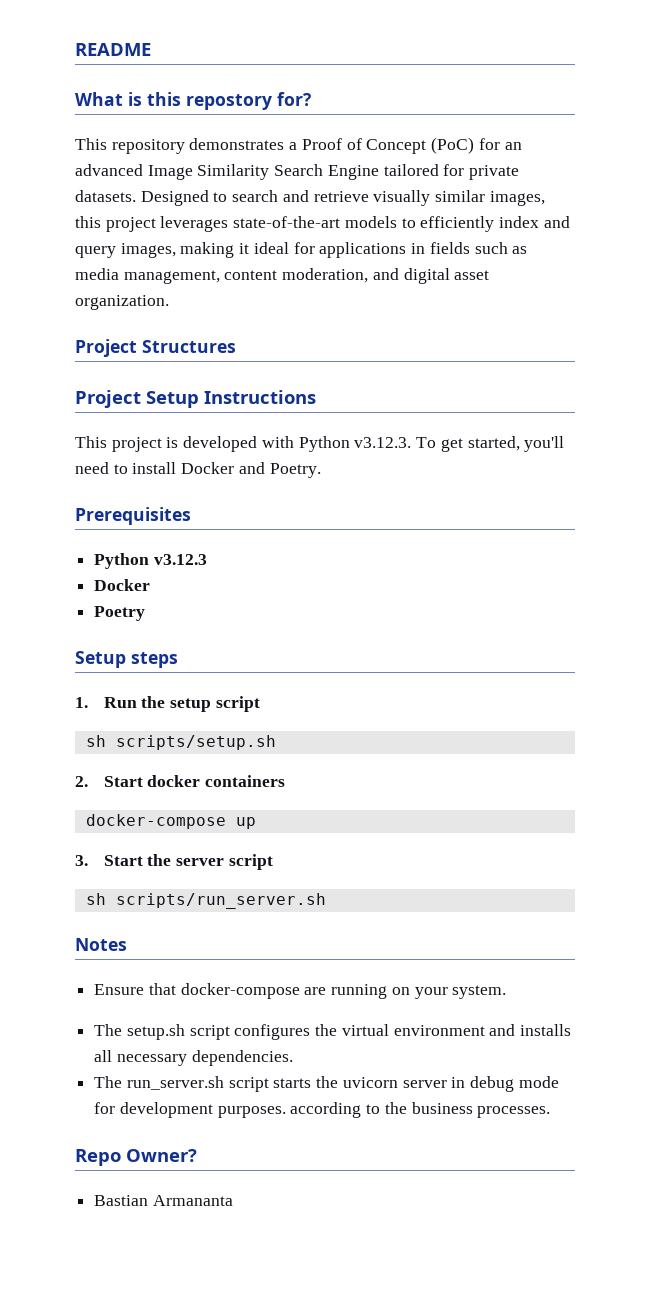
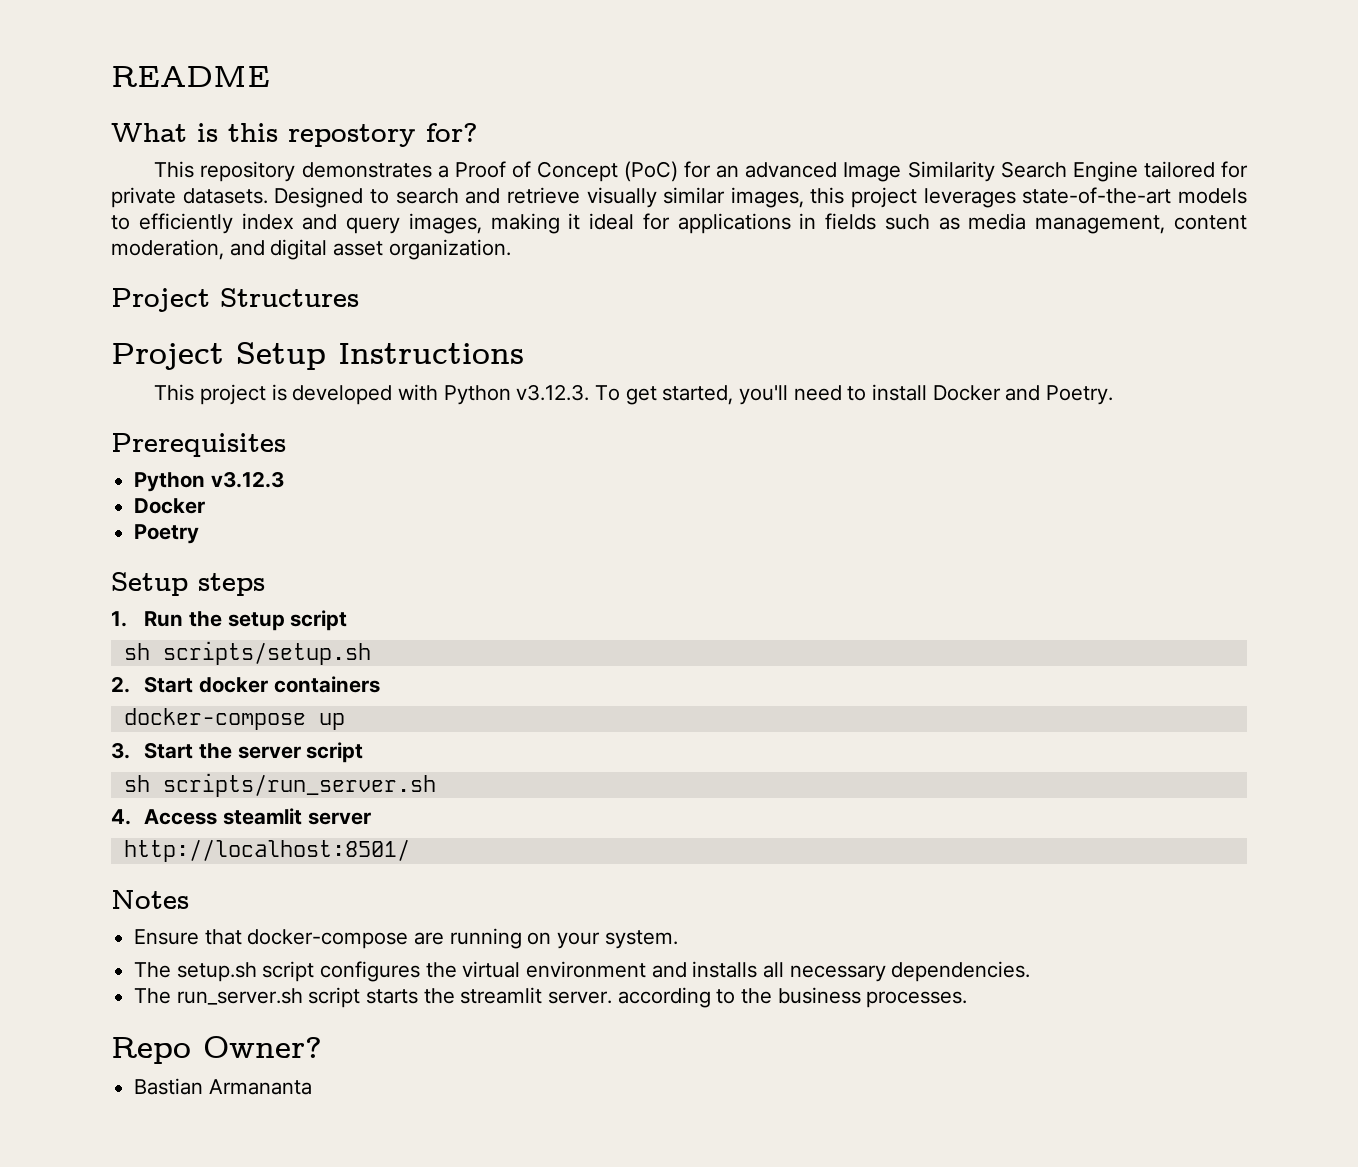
+ 4. Access steamlit server
+ http://localhost:8501/
- The run_server.sh script starts the uvicorn server in debug mode for development purposes. according to the business processes.
+ The run_server.sh script starts the streamlit server. according to the business processes.

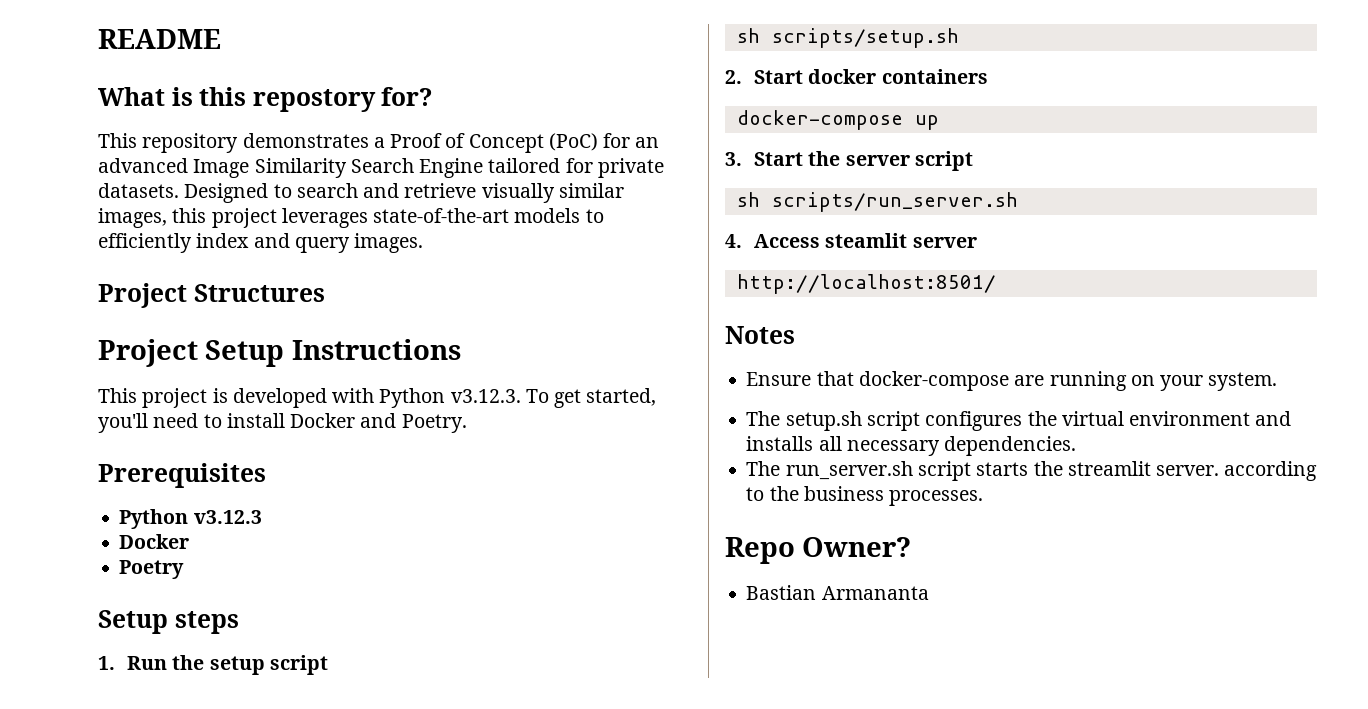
- Designed to search and retrieve visually similar images, this project leverages state-of-the-art models to efficiently index and query images, making it ideal for applications in fields such as media management, content moderation, and digital asset organization.
+ Designed to search and retrieve visually similar images, this project leverages state-of-the-art models to efficiently index and query images.

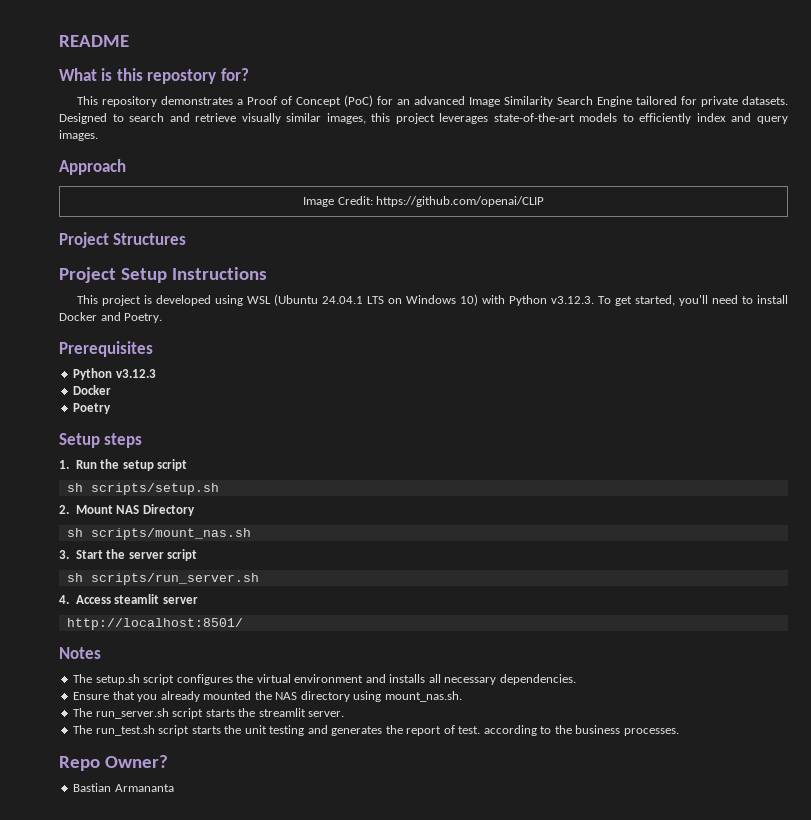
+ Approach
+ Image Credit: https://github.com/openai/CLIP
- This project is developed with Python v3.12.3. To get started, you'll need to install Docker and Poetry.
+ This project is developed using WSL (Ubuntu 24.04.1 LTS on Windows 10) with Python v3.12.3. To get started, you'll need to install Docker and Poetry.
- 2. Start docker containers
- docker-compose up
+ 2. Mount NAS Directory
+ sh scripts/mount_nas.sh
- Ensure that docker-compose are running on your system.
+ Ensure that you already mounted the NAS directory using mount_nas.sh.
- The run_server.sh script starts the streamlit server. according to the business processes.
+ The run_server.sh script starts the streamlit server.
+ The run_test.sh script starts the unit testing and generates the report of test. according to the business processes.

